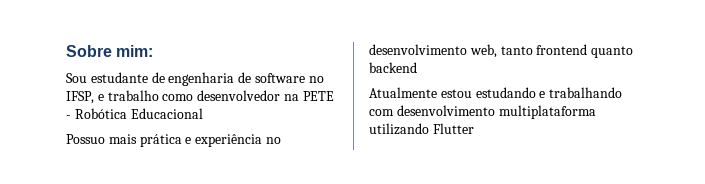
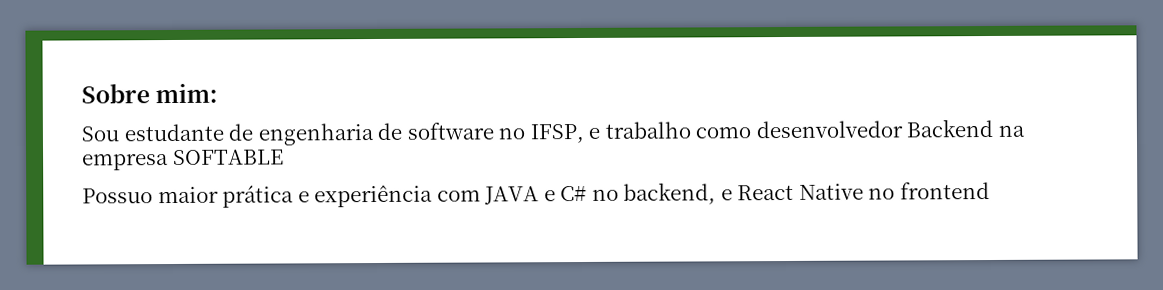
- Sou estudante de engenharia de software no IFSP, e trabalho como desenvolvedor na PETE - Robótica Educacional
+ Sou estudante de engenharia de software no IFSP, e trabalho como desenvolvedor Backend na empresa SOFTABLE
- Possuo mais prática e experiência no desenvolvimento web, tanto frontend quanto backend
- Atualmente estou estudando e trabalhando com desenvolvimento multiplataforma utilizando Flutter
+ Possuo maior prática e experiência com JAVA e C# no backend, e React Native no frontend

